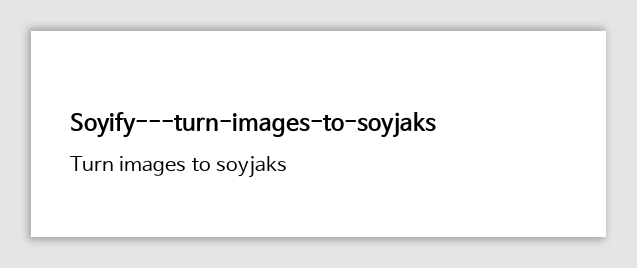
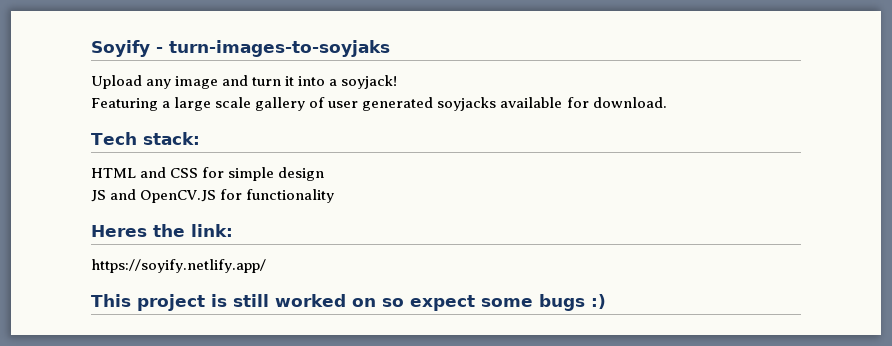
- Soyify---turn-images-to-soyjaks
- Turn images to soyjaks
+ Soyify - turn-images-to-soyjaks
+ Upload any image and turn it into a soyjack!
+ Featuring a large scale gallery of user generated soyjacks available for download.
+ Tech stack:
+ HTML and CSS for simple design
+ JS and OpenCV.JS for functionality
+ Heres the link:
+ https://soyify.netlify.app/
+ This project is still worked on so expect some bugs :)

